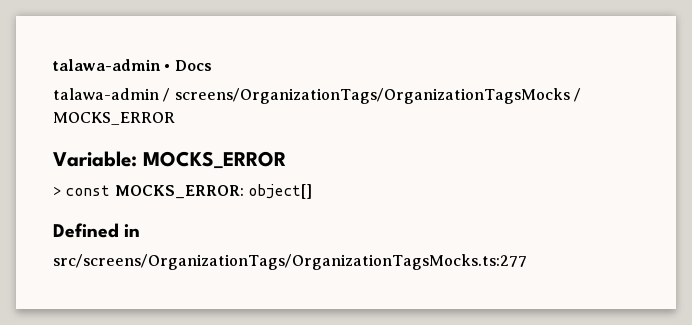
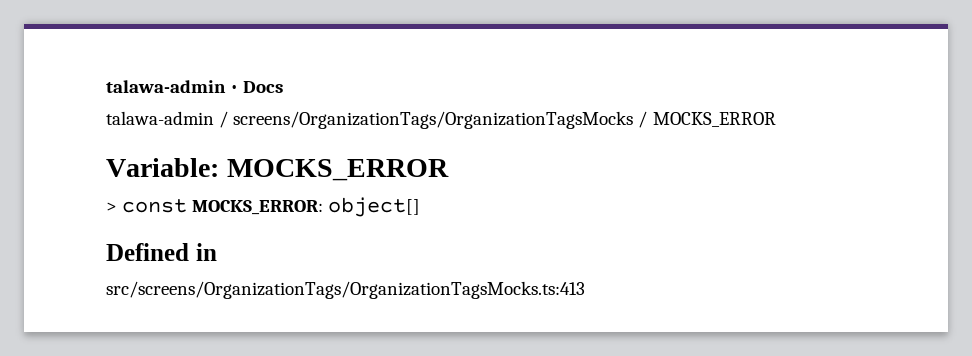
- src/screens/OrganizationTags/OrganizationTagsMocks.ts:277
+ src/screens/OrganizationTags/OrganizationTagsMocks.ts:413

